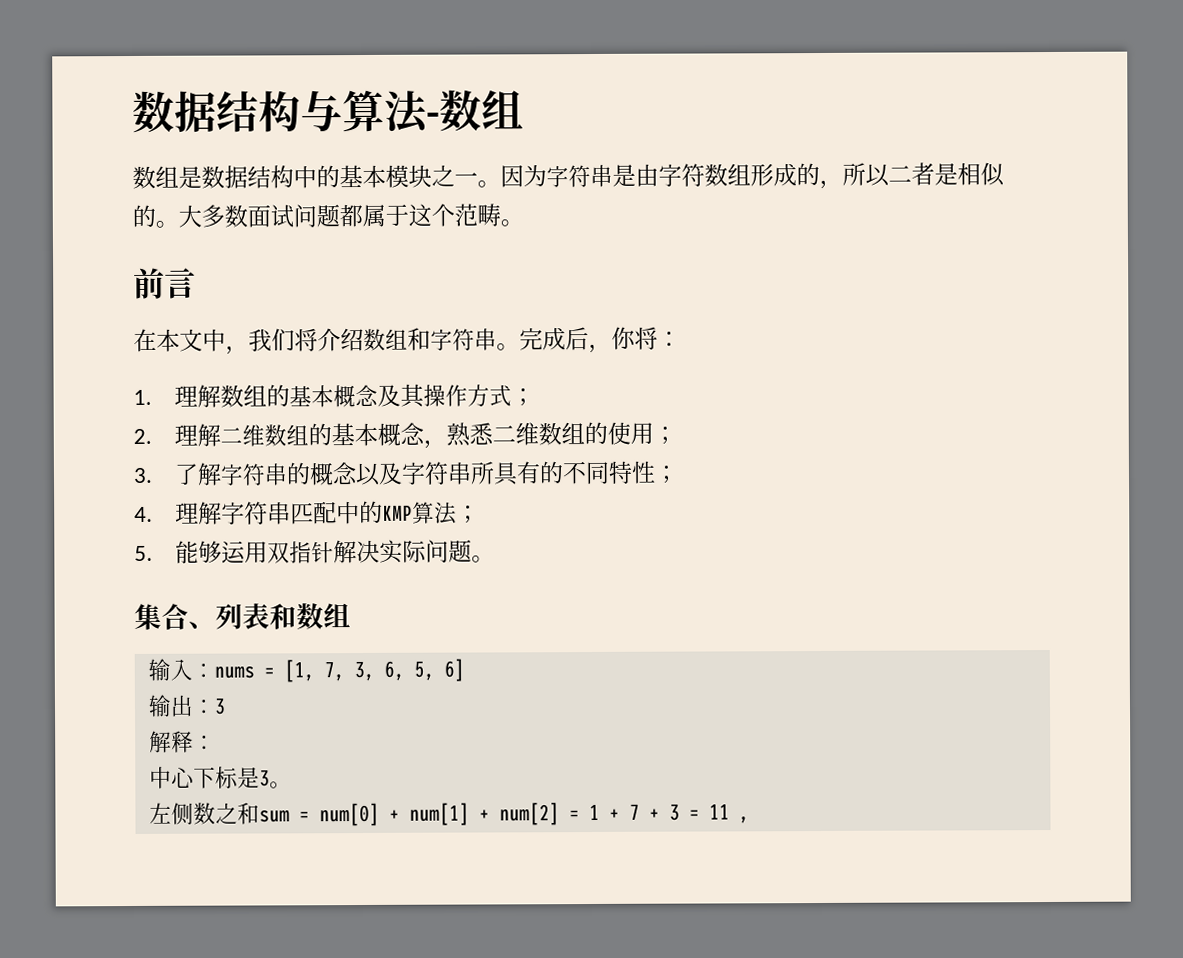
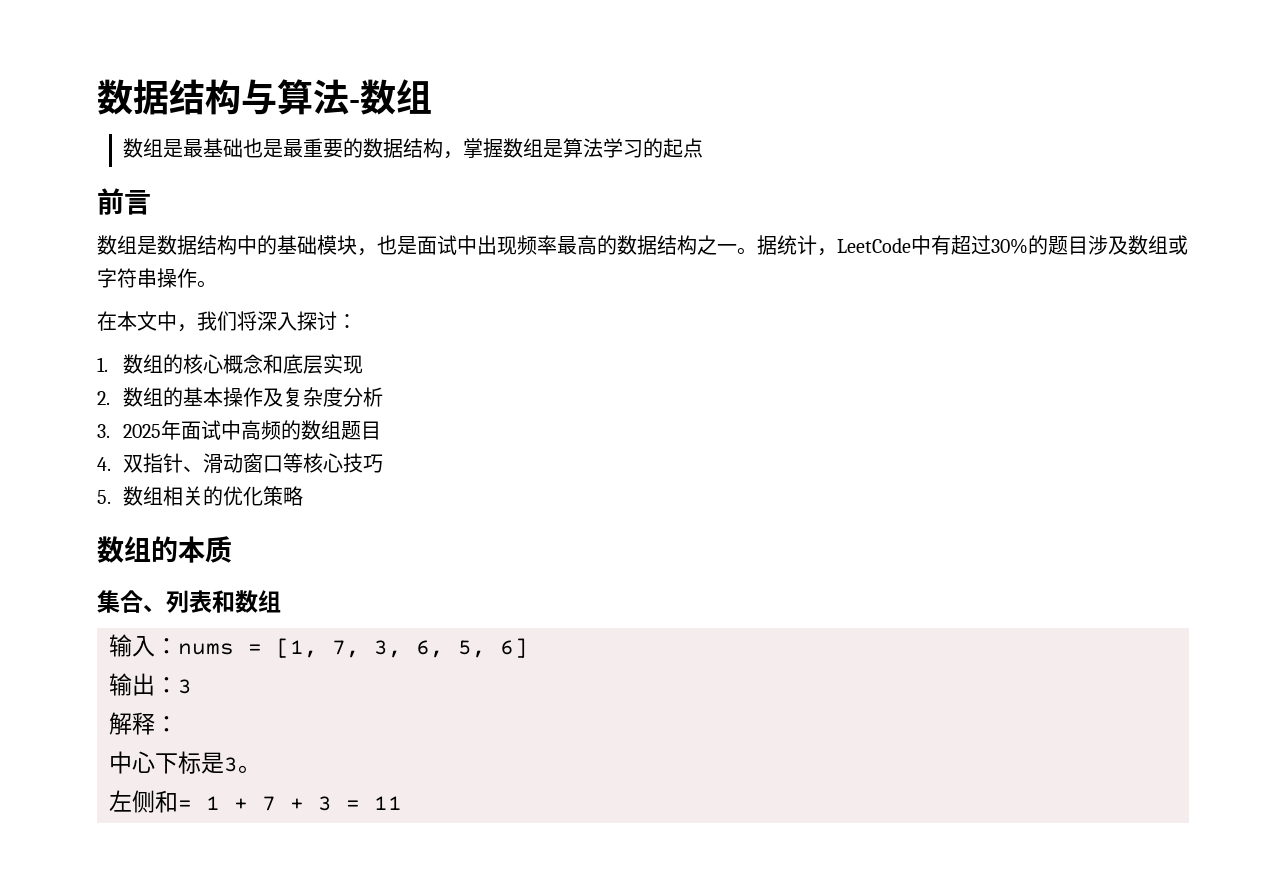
+ 数组是最基础也是最重要的数据结构，掌握数组是算法学习的起点
+ 前言
- 数组是数据结构中的基本模块之一。因为字符串是由字符数组形成的，所以二者是相似的。大多数面试问题都属于这个范畴。
- 前言
- 在本文中，我们将介绍数组和字符串。完成后，你将：
- 1.理解数组的基本概念及其操作方式；
- 2.理解二维数组的基本概念，熟悉二维数组的使用；
- 3.了解字符串的概念以及字符串所具有的不同特性；
- 4.理解字符串匹配中的KMP算法；
- 5.能够运用双指针解决实际问题。
+ 数组是数据结构中的基础模块，也是面试中出现频率最高的数据结构之一。据统计，LeetCode中有超过30%的题目涉及数组或字符串操作。
+ 在本文中，我们将深入探讨：
+ 1.数组的核心概念和底层实现
+ 2.数组的基本操作及复杂度分析
+ 3. 2025年面试中高频的数组题目
+ 4.双指针、滑动窗口等核心技巧
+ 5.数组相关的优化策略
+ 数组的本质
- 左侧数之和sum = num[0] + num[1] + num[2] = 1 + 7 + 3 = 11 ,
+ 左侧和= 1 + 7 + 3 = 11

